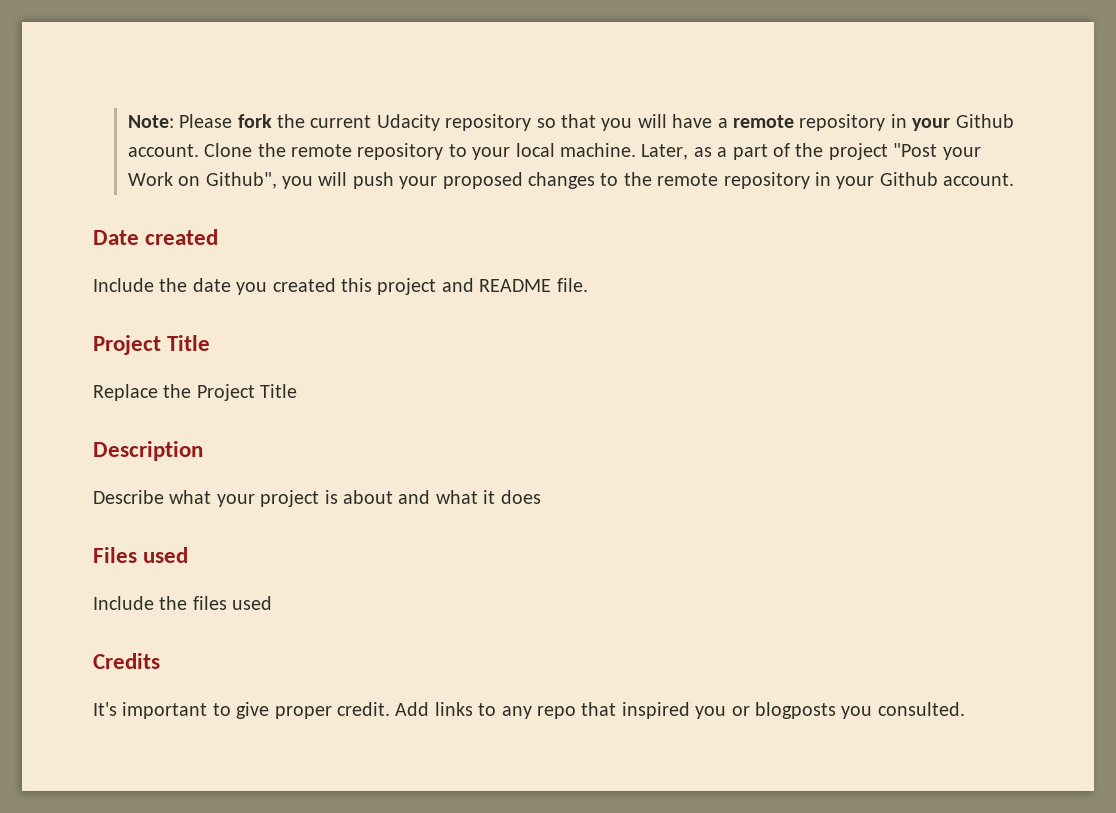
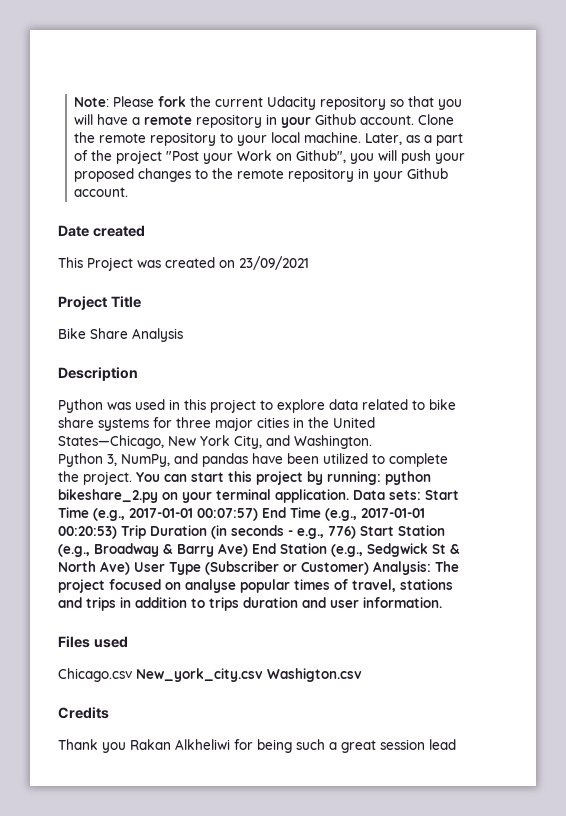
- Include the date you created this project and README file.
+ This Project was created on 23/09/2021
  Project Title
- Replace the Project Title
+ Bike Share Analysis
  Description
- Describe what your project is about and what it does
+ Python was used in this project to explore data related to bike share systems for three major cities in the United States—Chicago, New York City, and Washington.
+ Python 3, NumPy, and pandas have been utilized to complete the project. You can start this project by running: python bikeshare_2.py on your terminal application. Data sets: Start Time (e.g., 2017-01-01 00:07:57) End Time (e.g., 2017-01-01 00:20:53) Trip Duration (in seconds - e.g., 776) Start Station (e.g., Broadway & Barry Ave) End Station (e.g., Sedgwick St & North Ave) User Type (Subscriber or Customer) Analysis: The project focused on analyse popular times of travel, stations and trips in addition to trips duration and user information.
  Files used
- Include the files used
+ Chicago.csv New_york_city.csv Washigton.csv
  Credits
- It's important to give proper credit. Add links to any repo that inspired you or blogposts you consulted.
+ Thank you Rakan Alkheliwi for being such a great session lead

